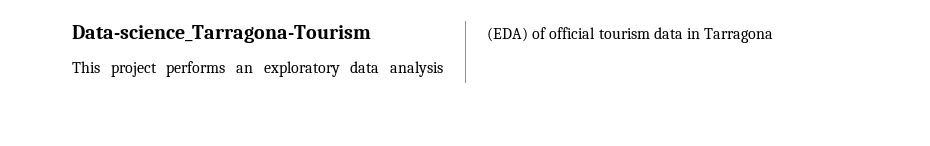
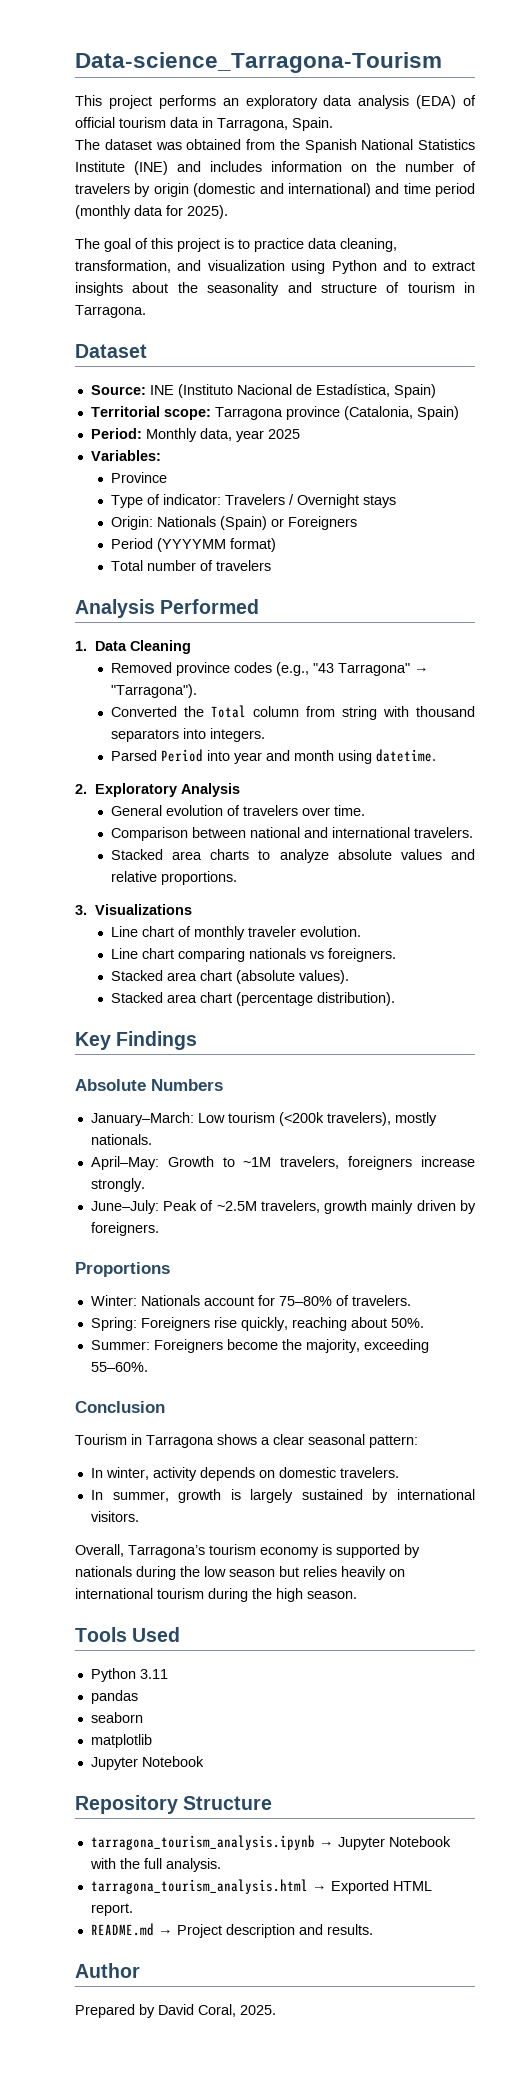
- This project performs an exploratory data analysis (EDA) of official tourism data in Tarragona
+ This project performs an exploratory data analysis (EDA) of official tourism data in Tarragona, Spain.
+ The dataset was obtained from the Spanish National Statistics Institute (INE) and includes information on the number of travelers by origin (domestic and international) and time period (monthly data for 2025).
+ The goal of this project is to practice data cleaning, transformation, and visualization using Python and to extract insights about the seasonality and structure of tourism in Tarragona.
+ Dataset
+ Source: INE (Instituto Nacional de Estadística, Spain)
+ Territorial scope: Tarragona province (Catalonia, Spain)
+ Period: Monthly data, year 2025
+ Variables:
+ Province
+ Type of indicator: Travelers / Overnight stays
+ Origin: Nationals (Spain) or Foreigners
+ Period (YYYYMM format)
+ Total number of travelers
+ Analysis Performed
+ 1. Data Cleaning
+ Removed province codes (e.g., "43 Tarragona" → "Tarragona").
+ Converted the Total column from string with thousand separators into integers.
+ Parsed Period into year and month using datetime.
+ 2. Exploratory Analysis
+ General evolution of travelers over time.
+ Comparison between national and international travelers.
+ Stacked area charts to analyze absolute values and relative proportions.
+ 3. Visualizations
+ Line chart of monthly traveler evolution.
+ Line chart comparing nationals vs foreigners.
+ Stacked area chart (absolute values).
+ Stacked area chart (percentage distribution).
+ Key Findings
+ Absolute Numbers
+ January–March: Low tourism (<200k travelers), mostly nationals.
+ April–May: Growth to ~1M travelers, foreigners increase strongly.
+ June–July: Peak of ~2.5M travelers, growth mainly driven by foreigners.
+ Proportions
+ Winter: Nationals account for 75–80% of travelers.
+ Spring: Foreigners rise quickly, reaching about 50%.
+ Summer: Foreigners become the majority, exceeding 55–60%.
+ Conclusion
+ Tourism in Tarragona shows a clear seasonal pattern:
+ In winter, activity depends on domestic travelers.
+ In summer, growth is largely sustained by international visitors.
+ Overall, Tarragona’s tourism economy is supported by nationals during the low season but relies heavily on international tourism during the high season.
+ Tools Used
+ Python 3.11
+ pandas
+ seaborn
+ matplotlib
+ Jupyter Notebook
+ Repository Structure
+ tarragona_tourism_analysis.ipynb → Jupyter Notebook with the full analysis.
+ tarragona_tourism_analysis.html → Exported HTML report.
+ README.md → Project description and results.
+ Author
+ Prepared by David Coral, 2025.

